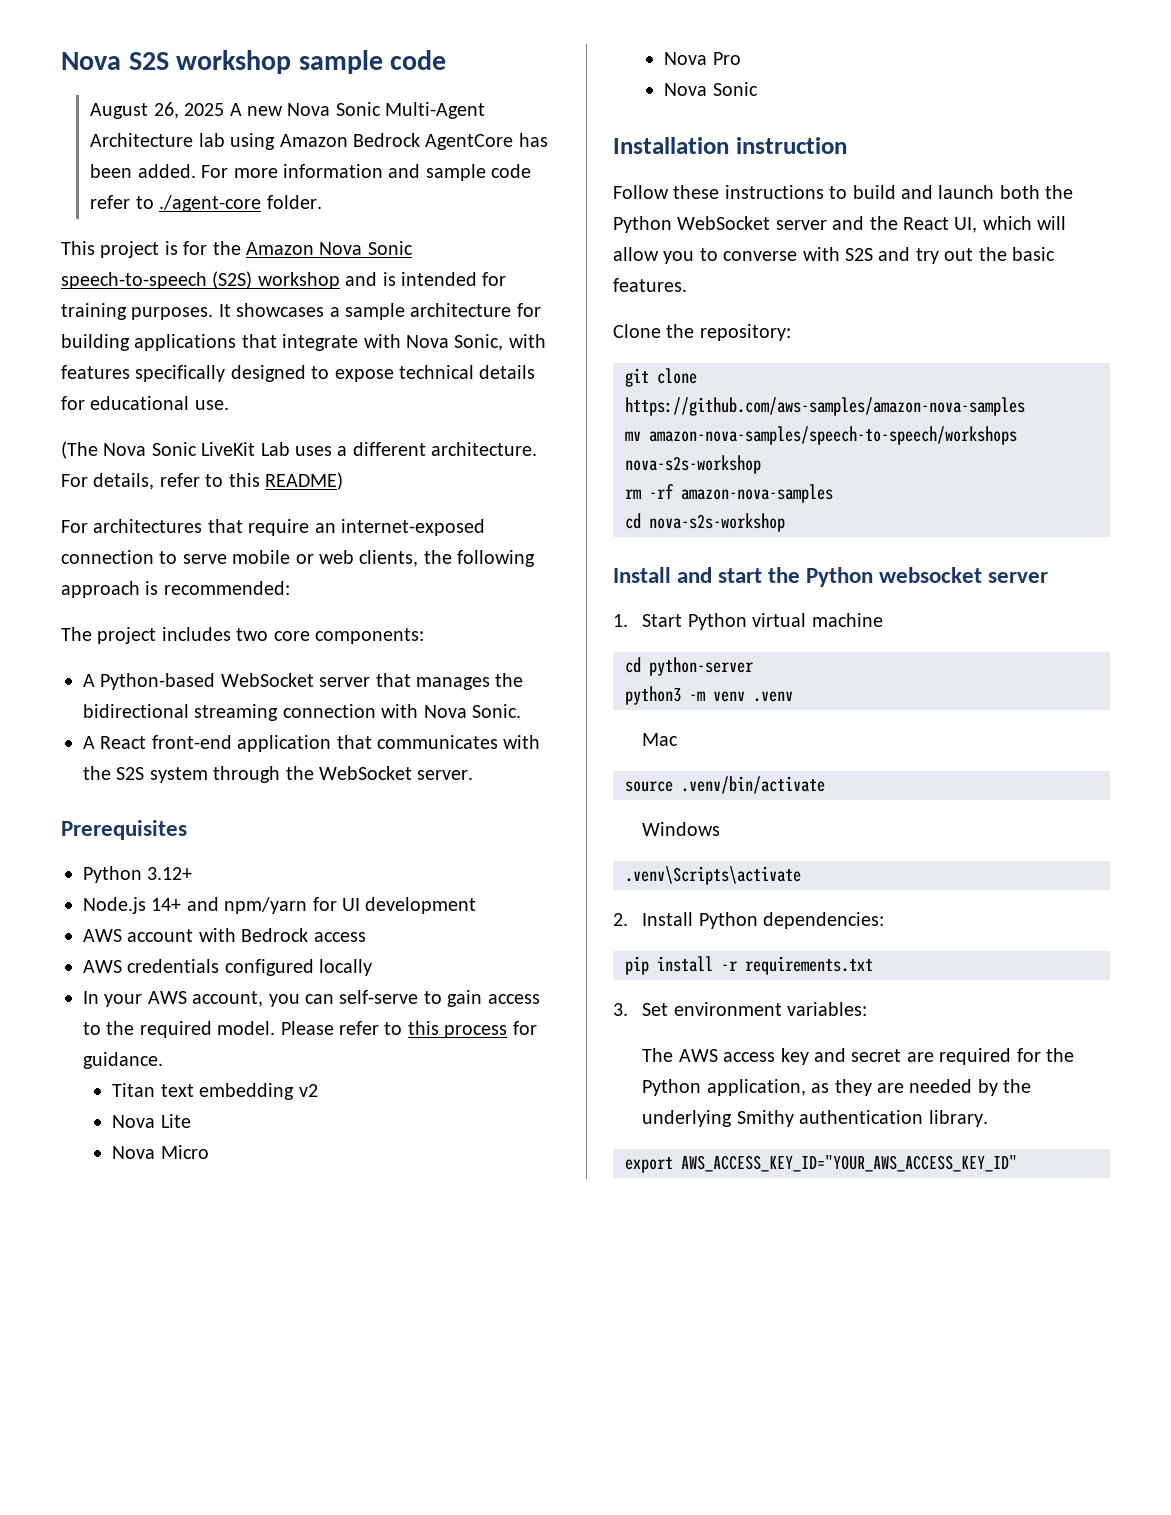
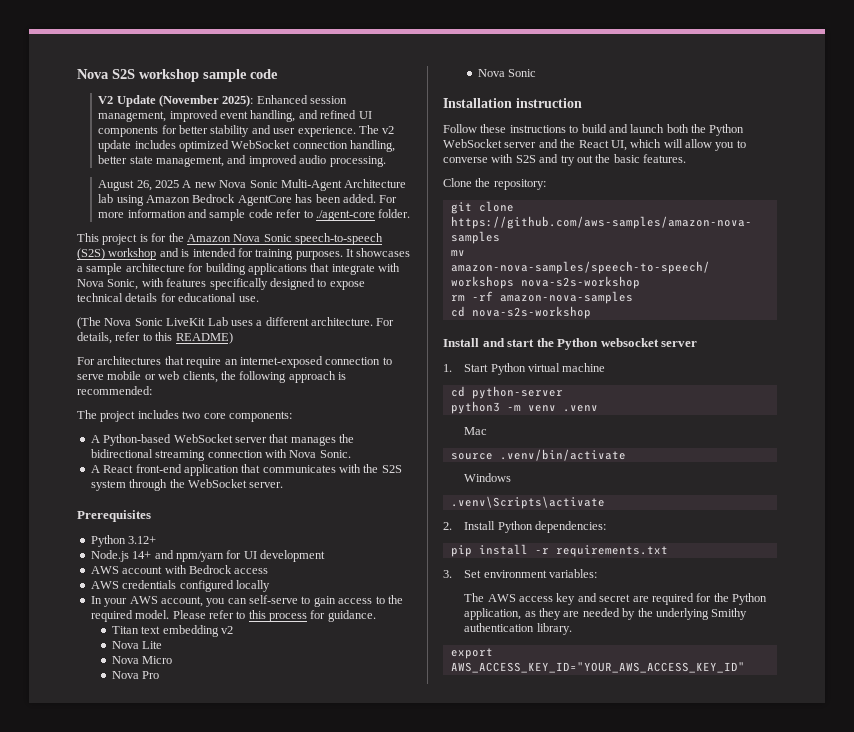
+ V2 Update (November 2025): Enhanced session management, improved event handling, and refined UI components for better stability and user experience. The v2 update includes optimized WebSocket connection handling, better state management, and improved audio processing.

